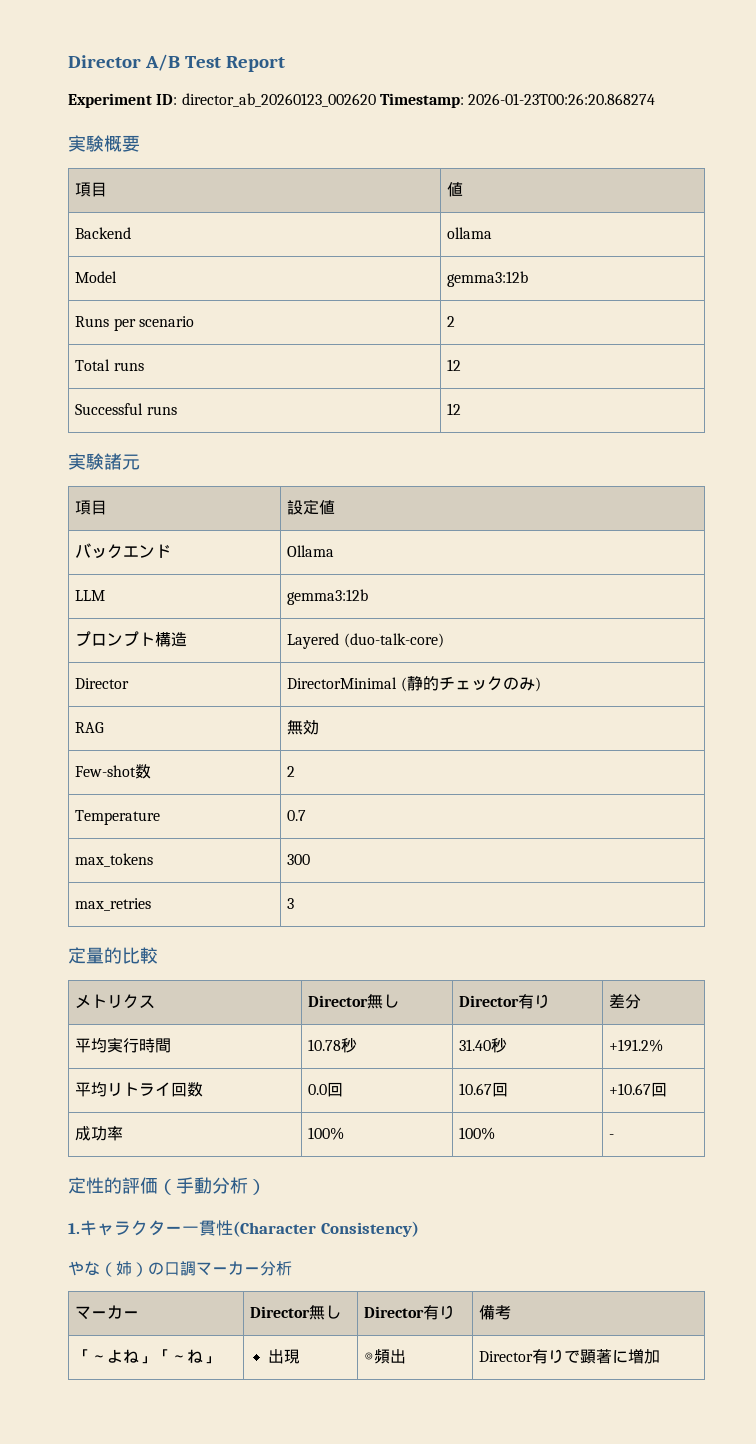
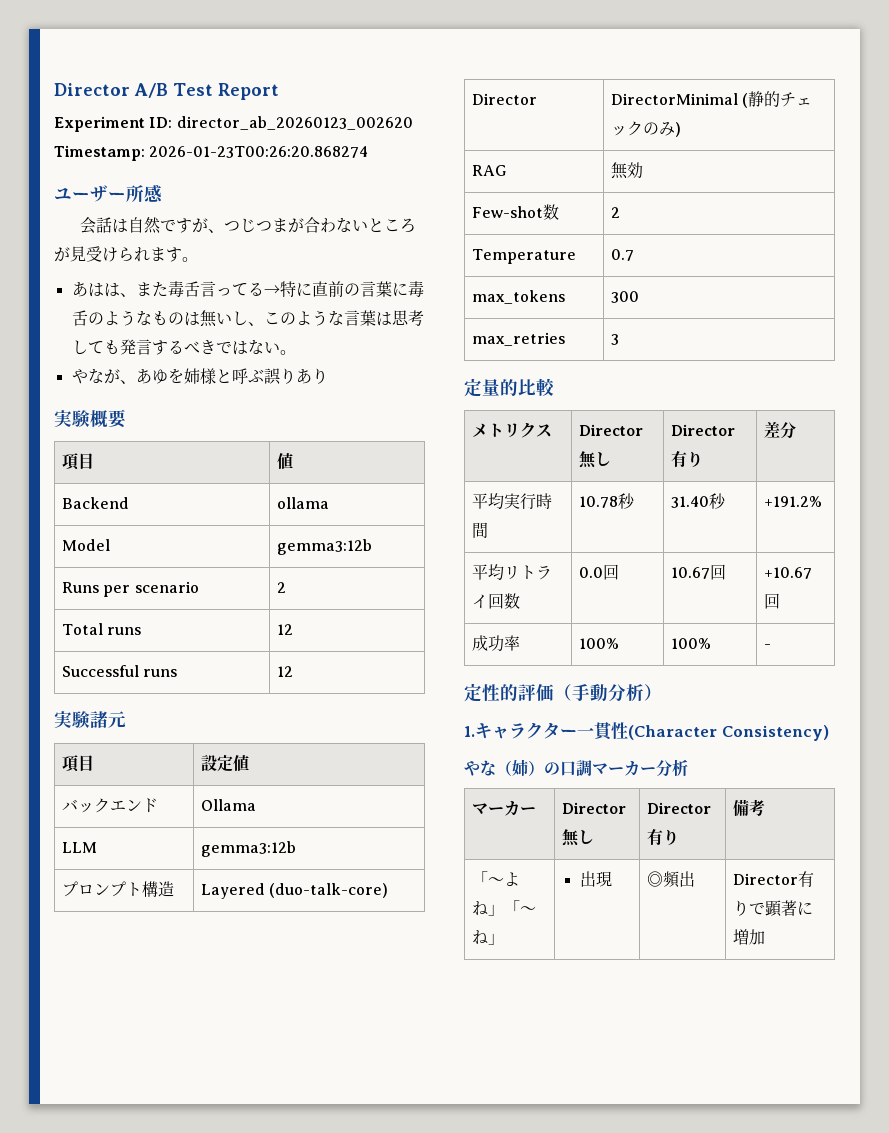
+ ユーザー所感
+ 会話は自然ですが、つじつまが合わないところが見受けられます。
+ あはは、また毒舌言ってる→特に直前の言葉に毒舌のようなものは無いし、このような言葉は思考しても発言するべきではない。
+ やなが、あゆを姉様と呼ぶ誤りあり

